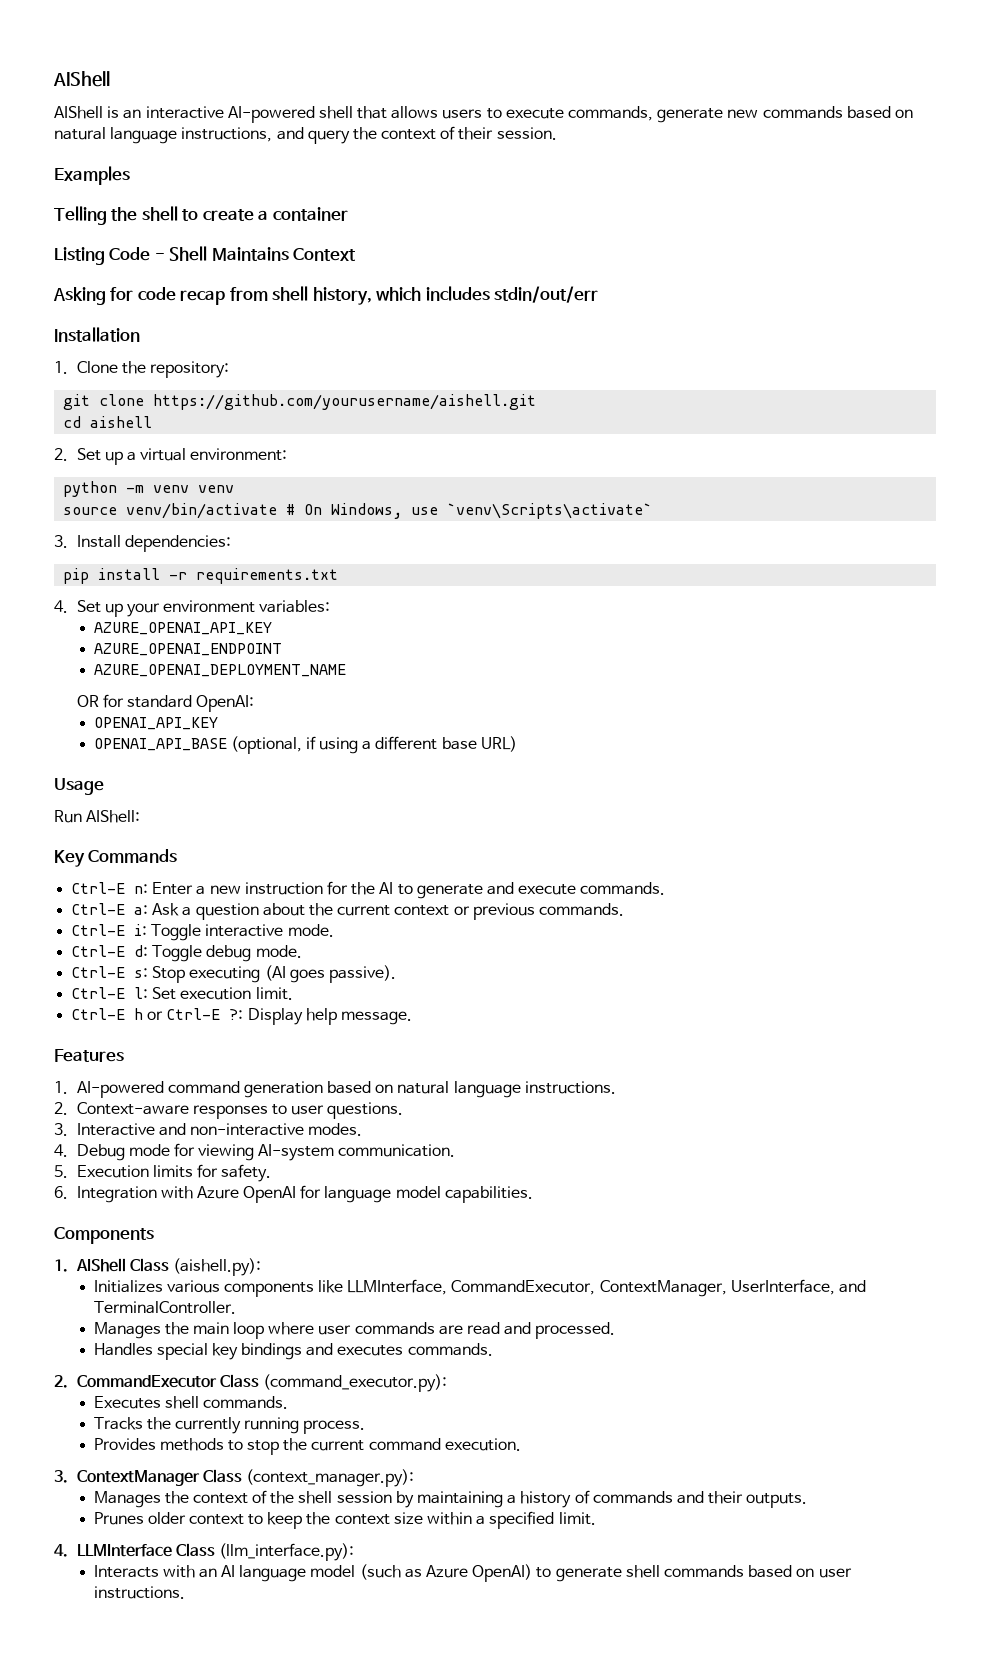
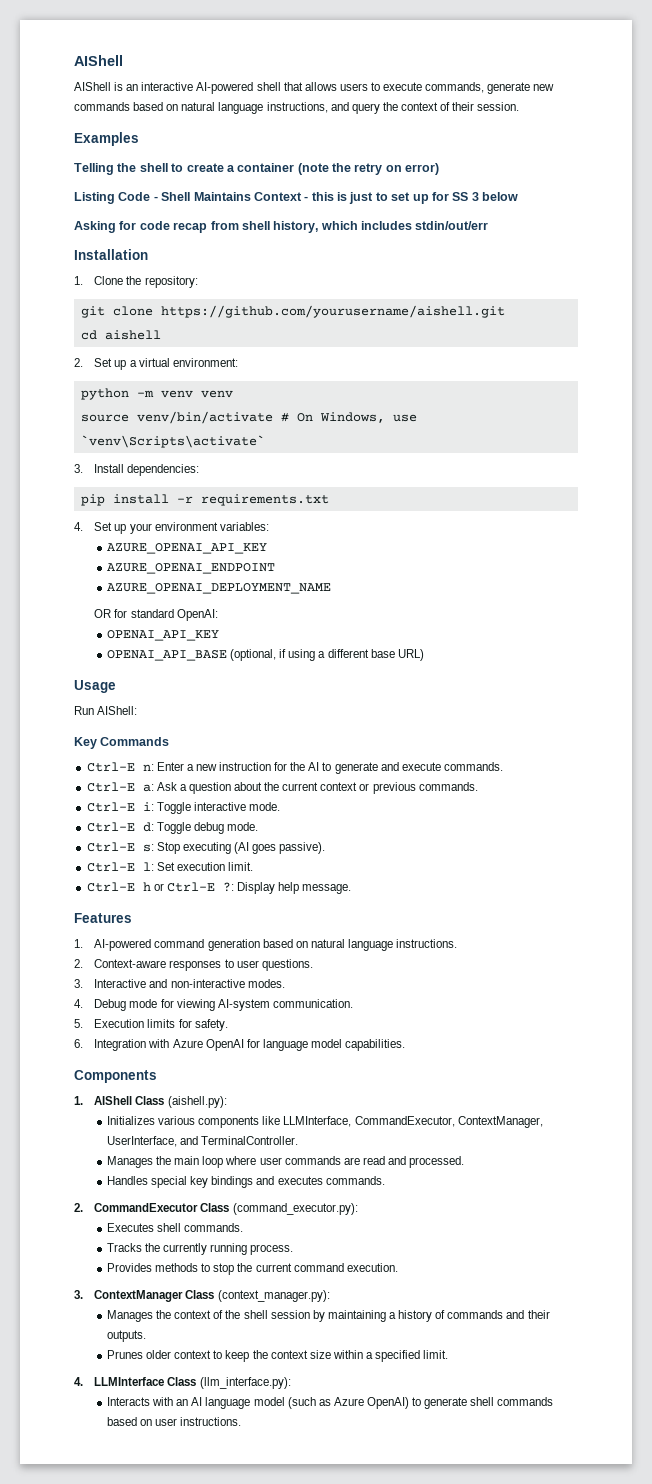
- Telling the shell to create a container
+ Telling the shell to create a container (note the retry on error)
- Listing Code - Shell Maintains Context
+ Listing Code - Shell Maintains Context - this is just to set up for SS 3 below

